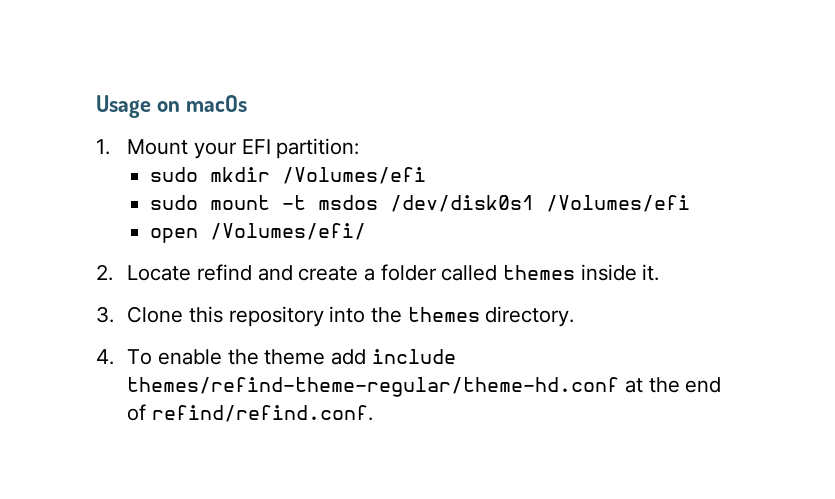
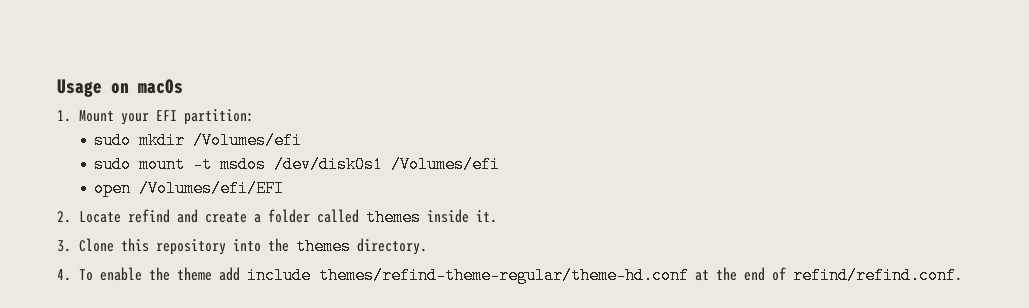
- open /Volumes/efi/
+ open /Volumes/efi/EFI

